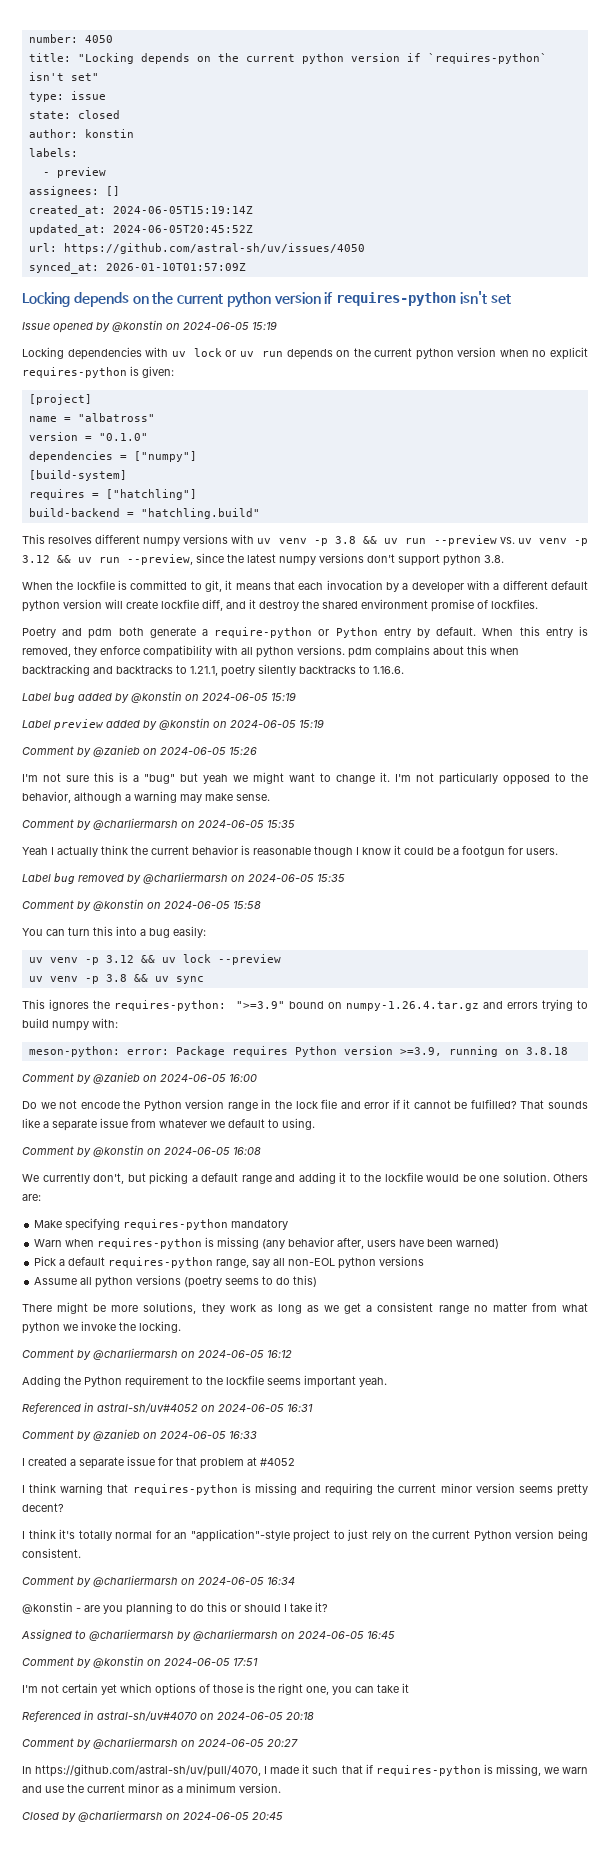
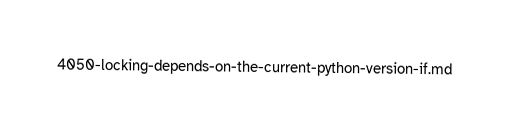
- number: 4050
- title: "Locking depends on the current python version if `requires-python` isn't set"
- type: issue
- state: closed
- author: konstin
- labels:
- - preview
- assignees: []
- created_at: 2024-06-05T15:19:14Z
- updated_at: 2024-06-05T20:45:52Z
- url: https://github.com/astral-sh/uv/issues/4050
- synced_at: 2026-01-10T01:57:09Z
- Locking depends on the current python version if requires-python isn't set
- Issue opened by @konstin on 2024-06-05 15:19
- Locking dependencies with uv lock or uv run depends on the current python version when no explicit requires-python is given:
- [project]
- name = "albatross"
- version = "0.1.0"
- dependencies = ["numpy"]
- [build-system]
- requires = ["hatchling"]
- build-backend = "hatchling.build"
- This resolves different numpy versions with uv venv -p 3.8 && uv run --preview vs. uv venv -p 3.12 && uv run --preview, since the latest numpy versions don't support python 3.8.
- When the lockfile is committed to git, it means that each invocation by a developer with a different default python version will create lockfile diff, and it destroy the shared environment promise of lockfiles.
- Poetry and pdm both generate a require-python or Python entry by default. When this entry is removed, they enforce compatibility with all python versions. pdm complains about this when backtracking and backtracks to 1.21.1, poetry silently backtracks to 1.16.6.
- Label bug added by @konstin on 2024-06-05 15:19
- Label preview added by @konstin on 2024-06-05 15:19
- Comment by @zanieb on 2024-06-05 15:26
- I'm not sure this is a "bug" but yeah we might want to change it. I'm not particularly opposed to the behavior, although a warning may make sense.
- Comment by @charliermarsh on 2024-06-05 15:35
- Yeah I actually think the current behavior is reasonable though I know it could be a footgun for users.
- Label bug removed by @charliermarsh on 2024-06-05 15:35
- Comment by @konstin on 2024-06-05 15:58
- You can turn this into a bug easily:
- uv venv -p 3.12 && uv lock --preview
- uv venv -p 3.8 && uv sync
- This ignores the requires-python: ">=3.9" bound on numpy-1.26.4.tar.gz and errors trying to build numpy with:
- meson-python: error: Package requires Python version >=3.9, running on 3.8.18
- Comment by @zanieb on 2024-06-05 16:00
- Do we not encode the Python version range in the lock file and error if it cannot be fulfilled? That sounds like a separate issue from whatever we default to using.
- Comment by @konstin on 2024-06-05 16:08
- We currently don't, but picking a default range and adding it to the lockfile would be one solution. Others are:
- Make specifying requires-python mandatory
- Warn when requires-python is missing (any behavior after, users have been warned)
- Pick a default requires-python range, say all non-EOL python versions
- Assume all python versions (poetry seems to do this)
- There might be more solutions, they work as long as we get a consistent range no matter from what python we invoke the locking.
- Comment by @charliermarsh on 2024-06-05 16:12
- Adding the Python requirement to the lockfile seems important yeah.
- Referenced in astral-sh/uv#4052 on 2024-06-05 16:31
- Comment by @zanieb on 2024-06-05 16:33
- I created a separate issue for that problem at #4052
- I think warning that requires-python is missing and requiring the current minor version seems pretty decent?
- I think it's totally normal for an "application"-style project to just rely on the current Python version being consistent.
- Comment by @charliermarsh on 2024-06-05 16:34
- @konstin - are you planning to do this or should I take it?
- Assigned to @charliermarsh by @charliermarsh on 2024-06-05 16:45
- Comment by @konstin on 2024-06-05 17:51
- I'm not certain yet which options of those is the right one, you can take it
- Referenced in astral-sh/uv#4070 on 2024-06-05 20:18
- Comment by @charliermarsh on 2024-06-05 20:27
- In https://github.com/astral-sh/uv/pull/4070, I made it such that if requires-python is missing, we warn and use the current minor as a minimum version.
- Closed by @charliermarsh on 2024-06-05 20:45
+ 4050-locking-depends-on-the-current-python-version-if.md

